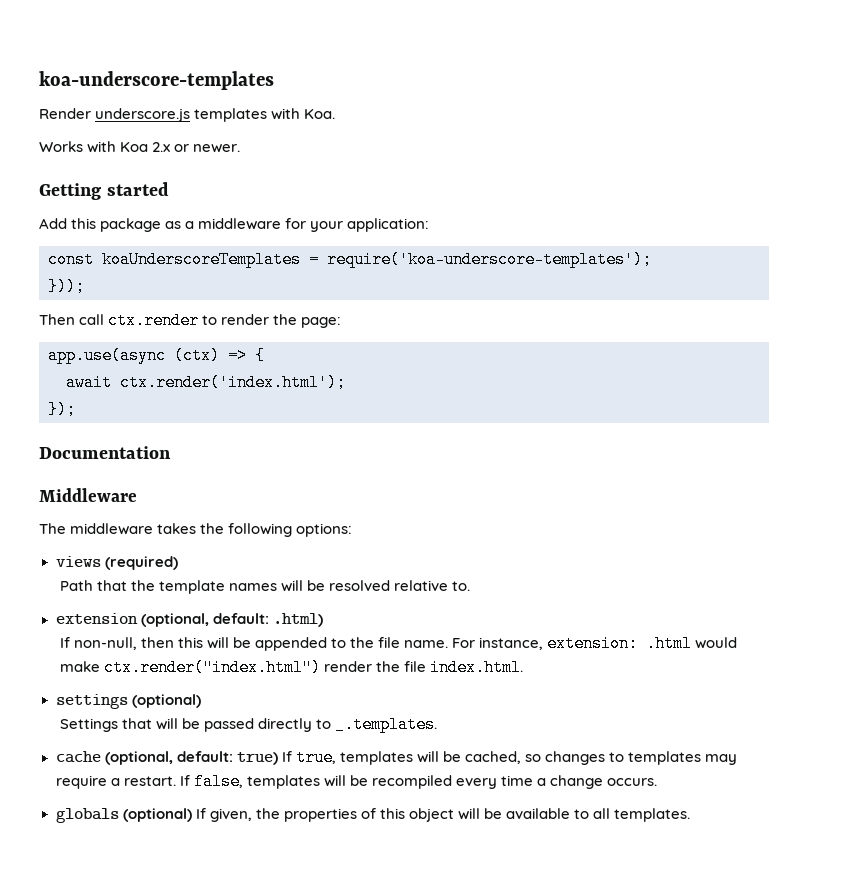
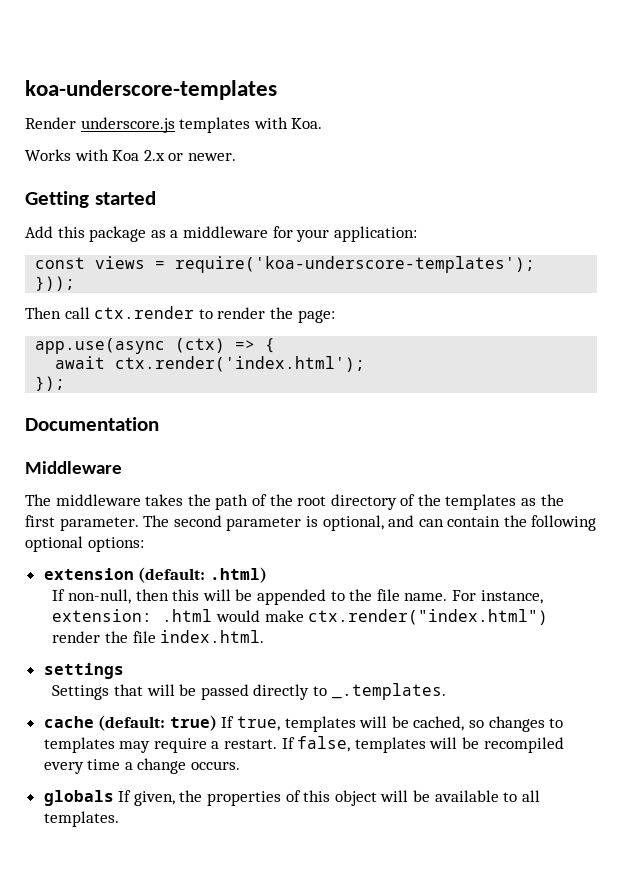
- const koaUnderscoreTemplates = require('koa-underscore-templates');
+ const views = require('koa-underscore-templates');
- The middleware takes the following options:
- views (required)
- Path that the template names will be resolved relative to.
+ The middleware takes the path of the root directory of the templates as the first parameter. The second parameter is optional, and can contain the following optional options:
- extension (optional, default: .html)
+ extension (default: .html)
- settings (optional)
+ settings
- cache (optional, default: true) If true, templates will be cached, so changes to templates may require a restart.
+ cache (default: true) If true, templates will be cached, so changes to templates may require a restart.
- globals (optional) If given, the properties of this object will be available to all templates.
+ globals If given, the properties of this object will be available to all templates.

